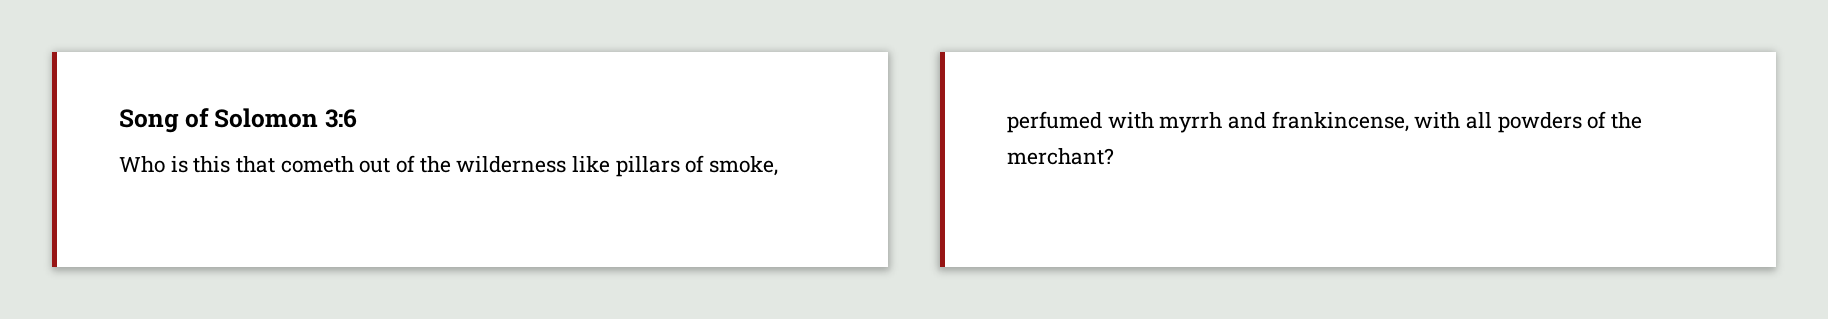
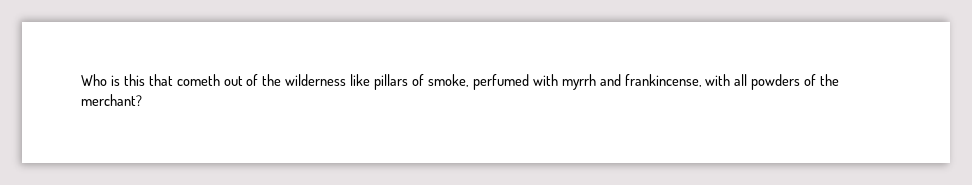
- Song of Solomon 3:6

